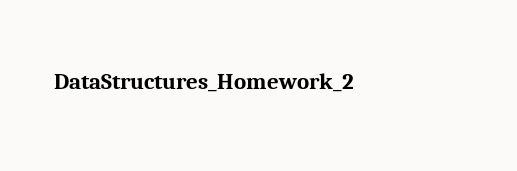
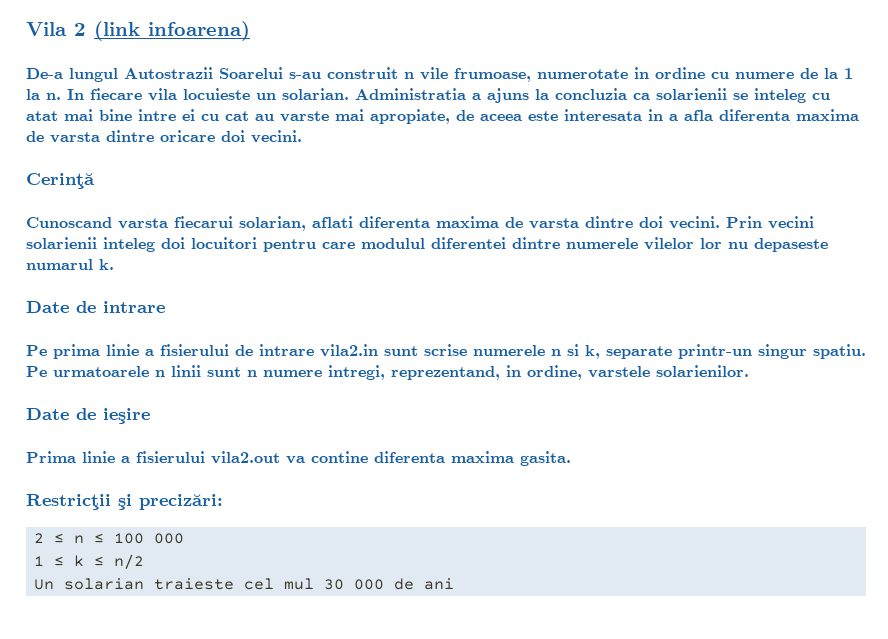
- DataStructures_Homework_2
+ Vila 2 (link infoarena)
+ De-a lungul Autostrazii Soarelui s-au construit n vile frumoase, numerotate in ordine cu numere de la 1 la n. In fiecare vila locuieste un solarian. Administratia a ajuns la concluzia ca solarienii se inteleg cu atat mai bine intre ei cu cat au varste mai apropiate, de aceea este interesata in a afla diferenta maxima de varsta dintre oricare doi vecini.
+ Cerinţă
+ Cunoscand varsta fiecarui solarian, aflati diferenta maxima de varsta dintre doi vecini. Prin vecini solarienii inteleg doi locuitori pentru care modulul diferentei dintre numerele vilelor lor nu depaseste numarul k.
+ Date de intrare
+ Pe prima linie a fisierului de intrare vila2.in sunt scrise numerele n si k, separate printr-un singur spatiu. Pe urmatoarele n linii sunt n numere intregi, reprezentand, in ordine, varstele solarienilor.
+ Date de ieşire
+ Prima linie a fisierului vila2.out va contine diferenta maxima gasita.
+ Restricţii şi precizări:
+ 2 ≤ n ≤ 100 000
+ 1 ≤ k ≤ n/2
+ Un solarian traieste cel mul 30 000 de ani

